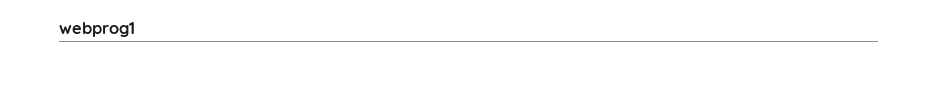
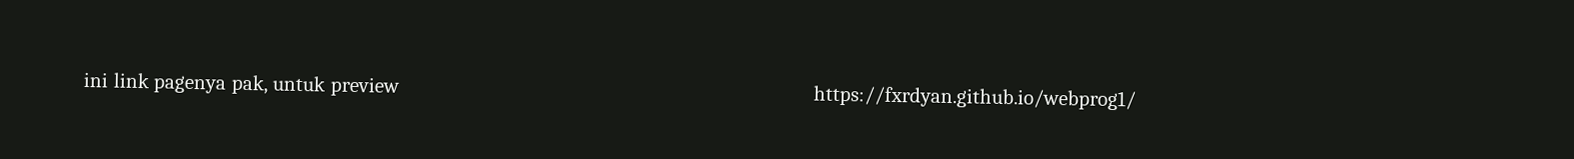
- webprog1
+ ini link pagenya pak, untuk preview
+ https://fxrdyan.github.io/webprog1/

